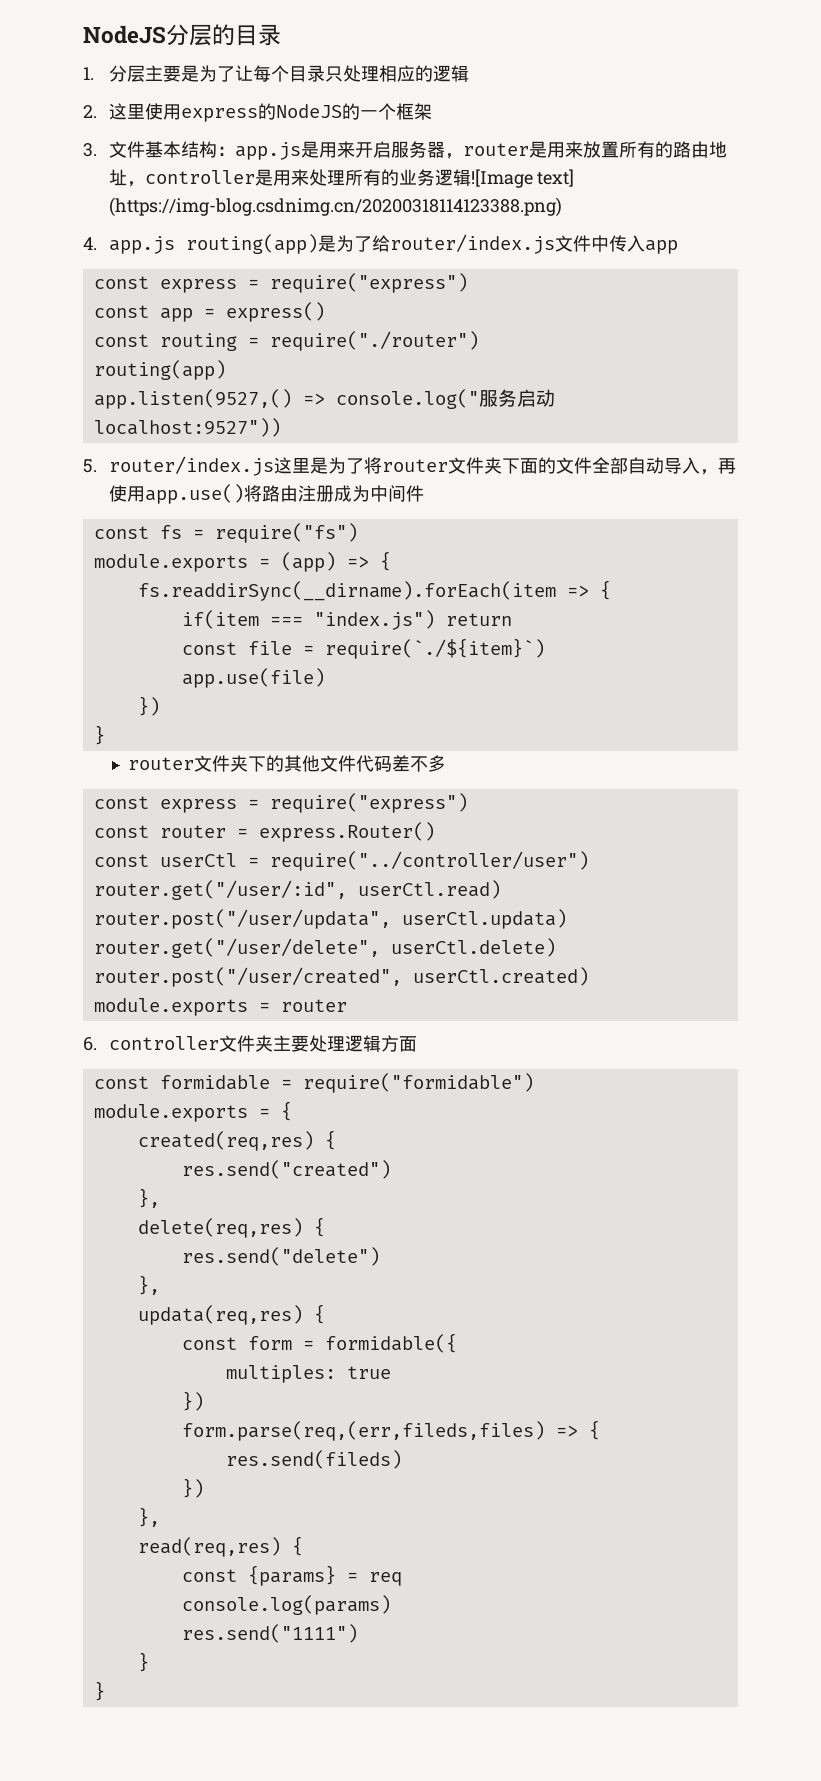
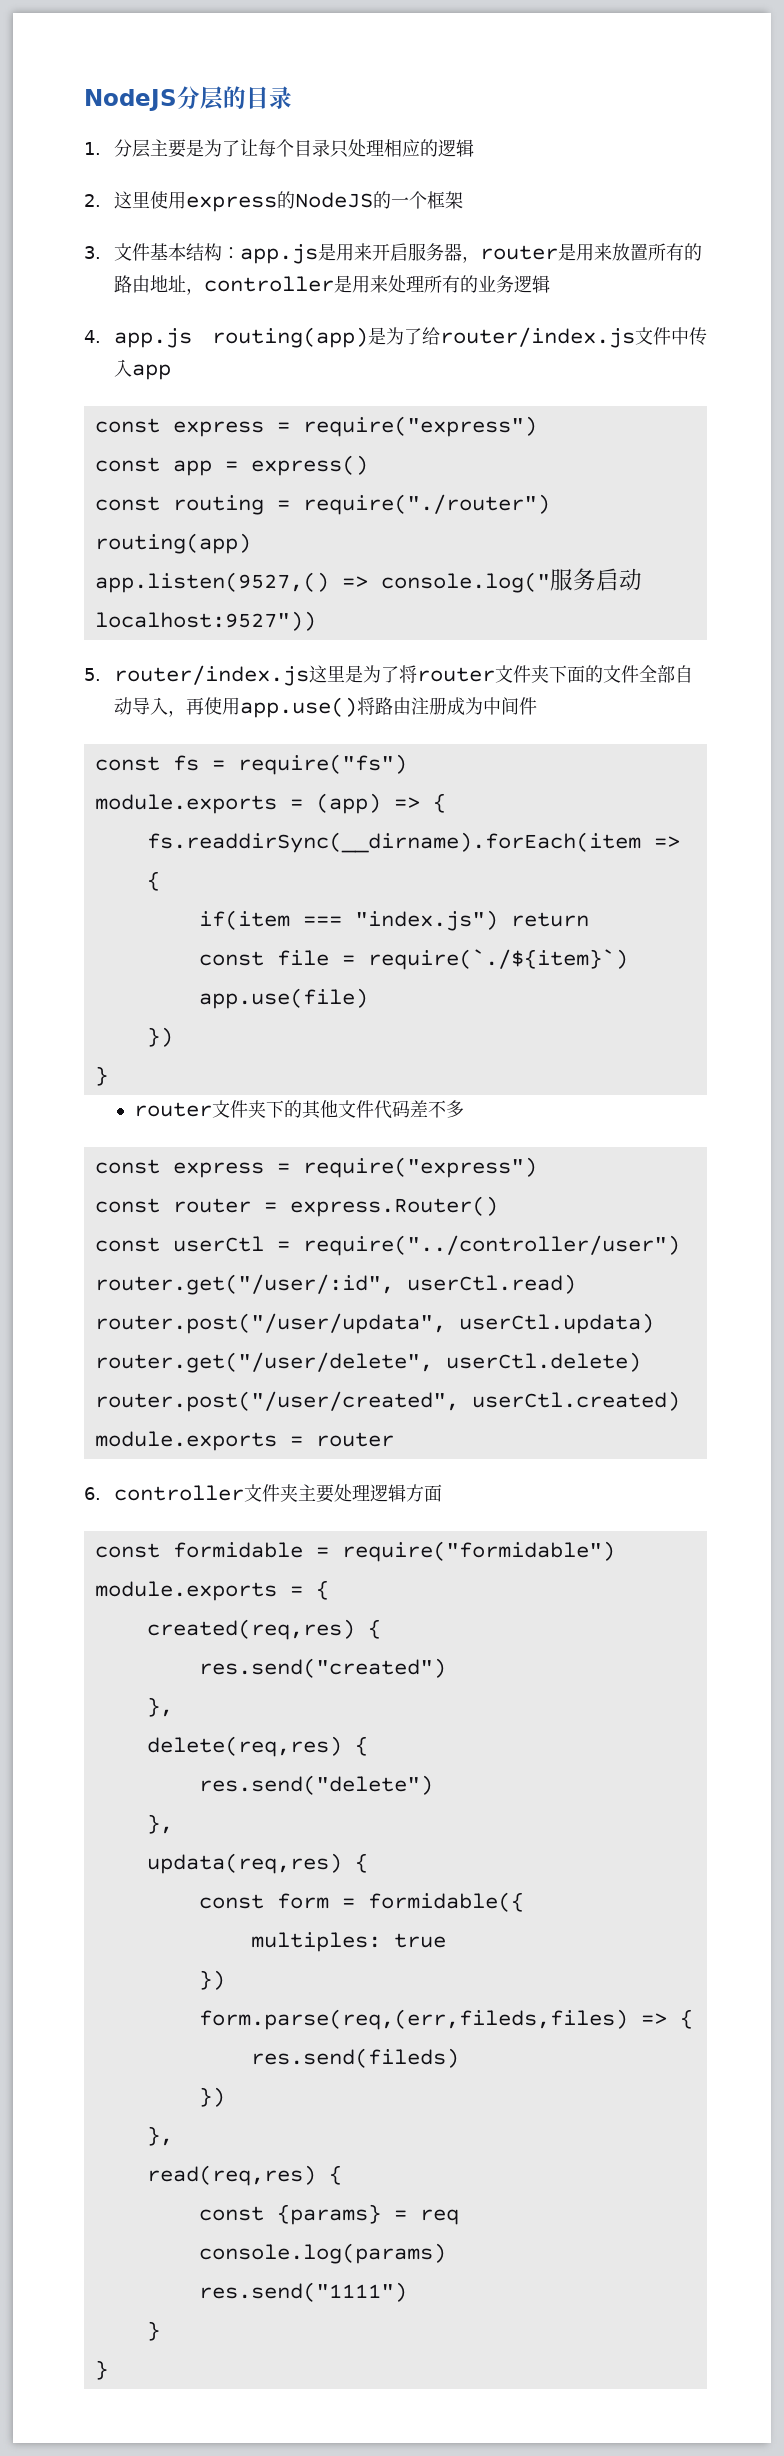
- 3.文件基本结构：app.js是用来开启服务器，router是用来放置所有的路由地址，controller是用来处理所有的业务逻辑![Image text] (https://img-blog.csdnimg.cn/20200318114123388.png)
+ 3.文件基本结构：app.js是用来开启服务器，router是用来放置所有的路由地址，controller是用来处理所有的业务逻辑

